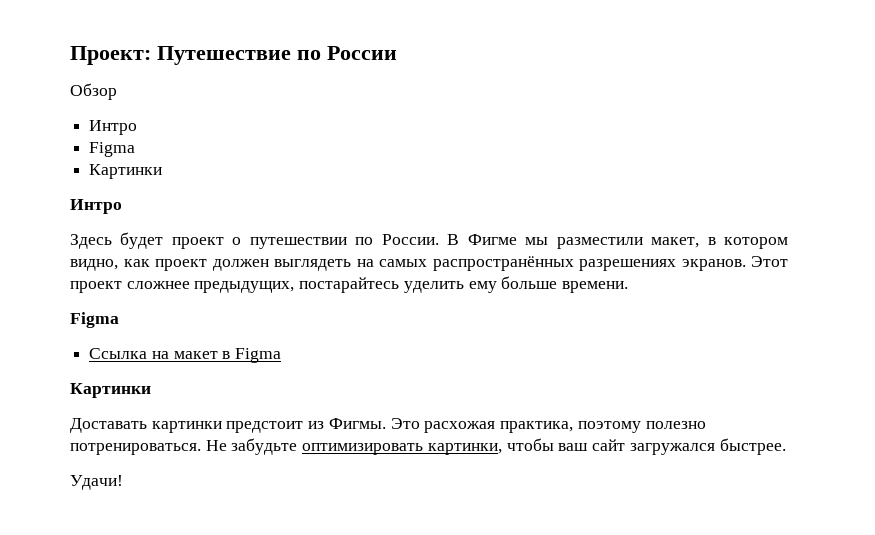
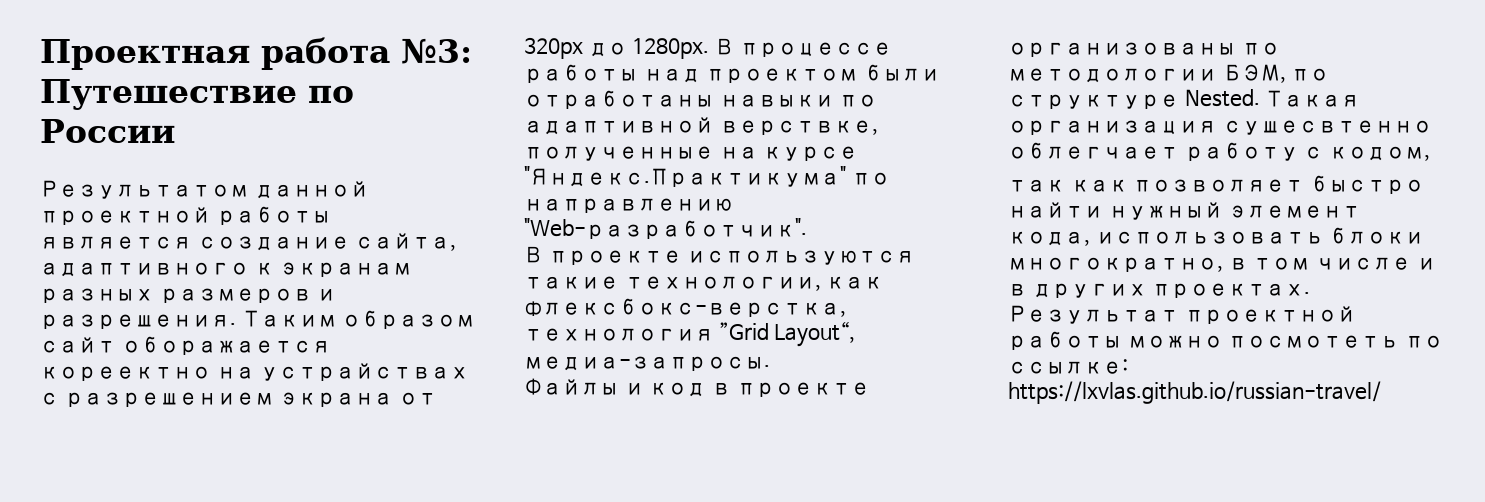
- Проект: Путешествие по России
+ Проектная работа №3: Путешествие по России
- Обзор
- Интро
- Figma
- Картинки
- Интро
- Здесь будет проект о путешествии по России. В Фигме мы разместили макет, в котором видно, как проект должен выглядеть на самых распространённых разрешениях экранов. Этот проект сложнее предыдущих, постарайтесь уделить ему больше времени.
- Figma
- Ссылка на макет в Figma
- Картинки
- Доставать картинки предстоит из Фигмы. Это расхожая практика, поэтому полезно потренироваться. Не забудьте оптимизировать картинки, чтобы ваш сайт загружался быстрее.
- Удачи!
+ Результатом данной проектной работы является создание сайта, адаптивного к экранам разных размеров и разрешения. Таким образом сайт оборажается кореектно на устрайствах с разрешением экрана от 320px до 1280px. В процессе работы над проектом были отработаны навыки по адаптивной верствке, полученные на курсе "Яндекс.Практикума" по направлению "Web-разработчик".
+ В проекте используются такие технологии, как флексбокс-верстка, технология ”Grid Layout“, медиа-запросы.
+ Файлы и код в проекте организованы по методологии БЭМ, по структуре Nested. Такая организация сушесвтенно облегчает работу с кодом,
+ так как позволяет быстро найти нужный элемент кода, использовать блоки многократно, в том числе и в других проектах. Результат проектной работы можно посмотеть по ссылке: https://lxvlas.github.io/russian-travel/

